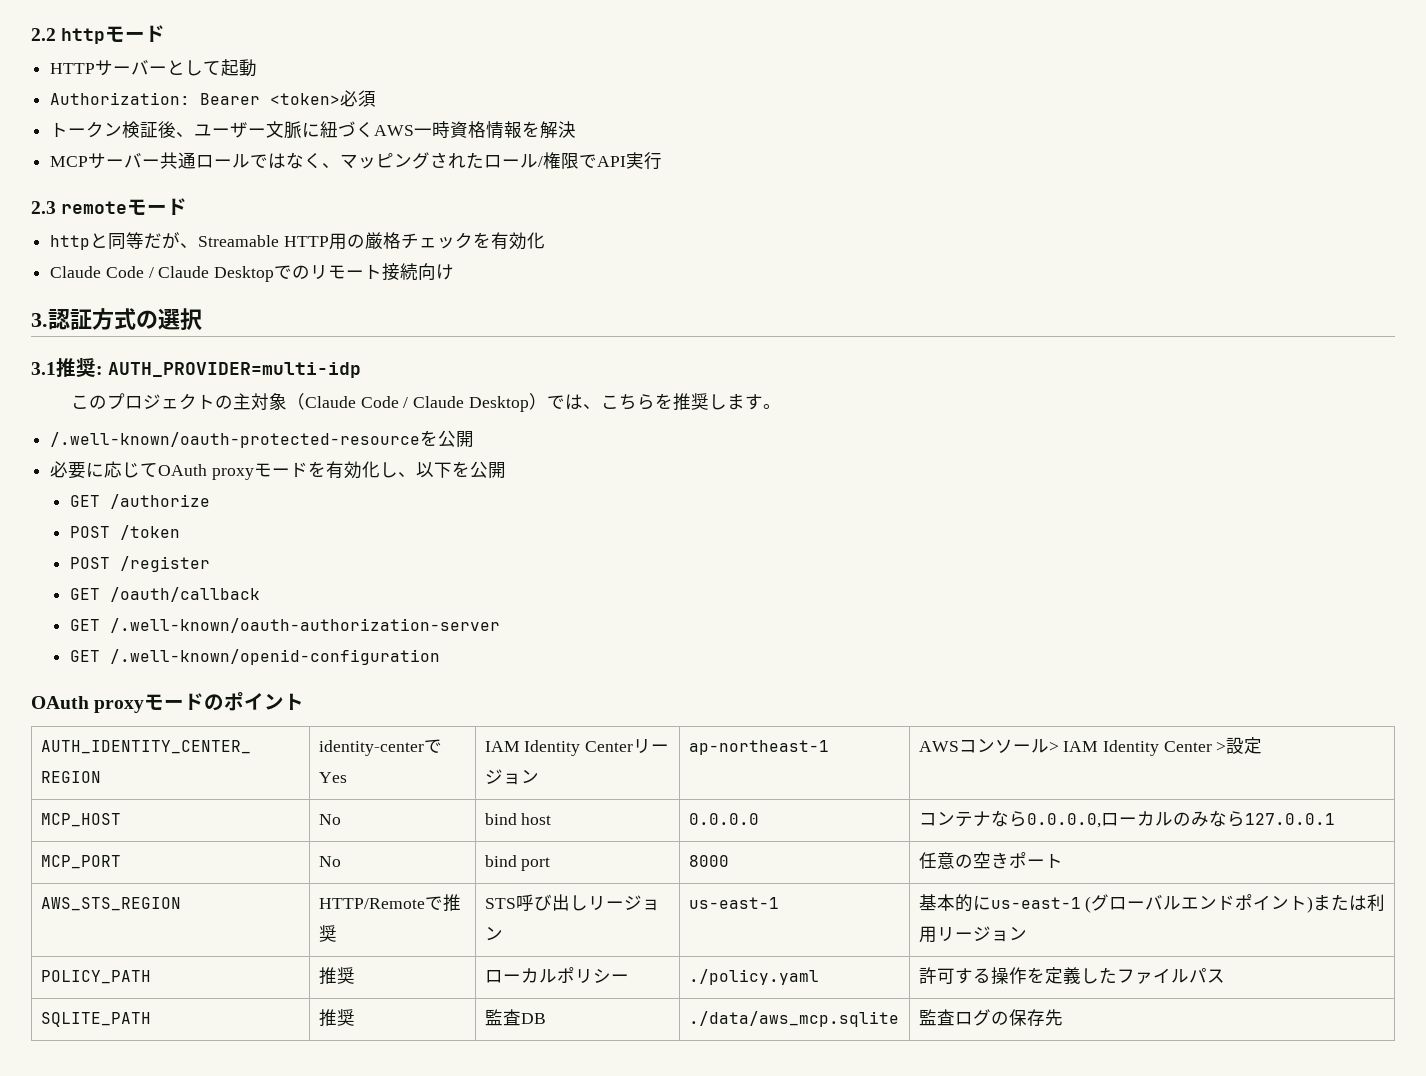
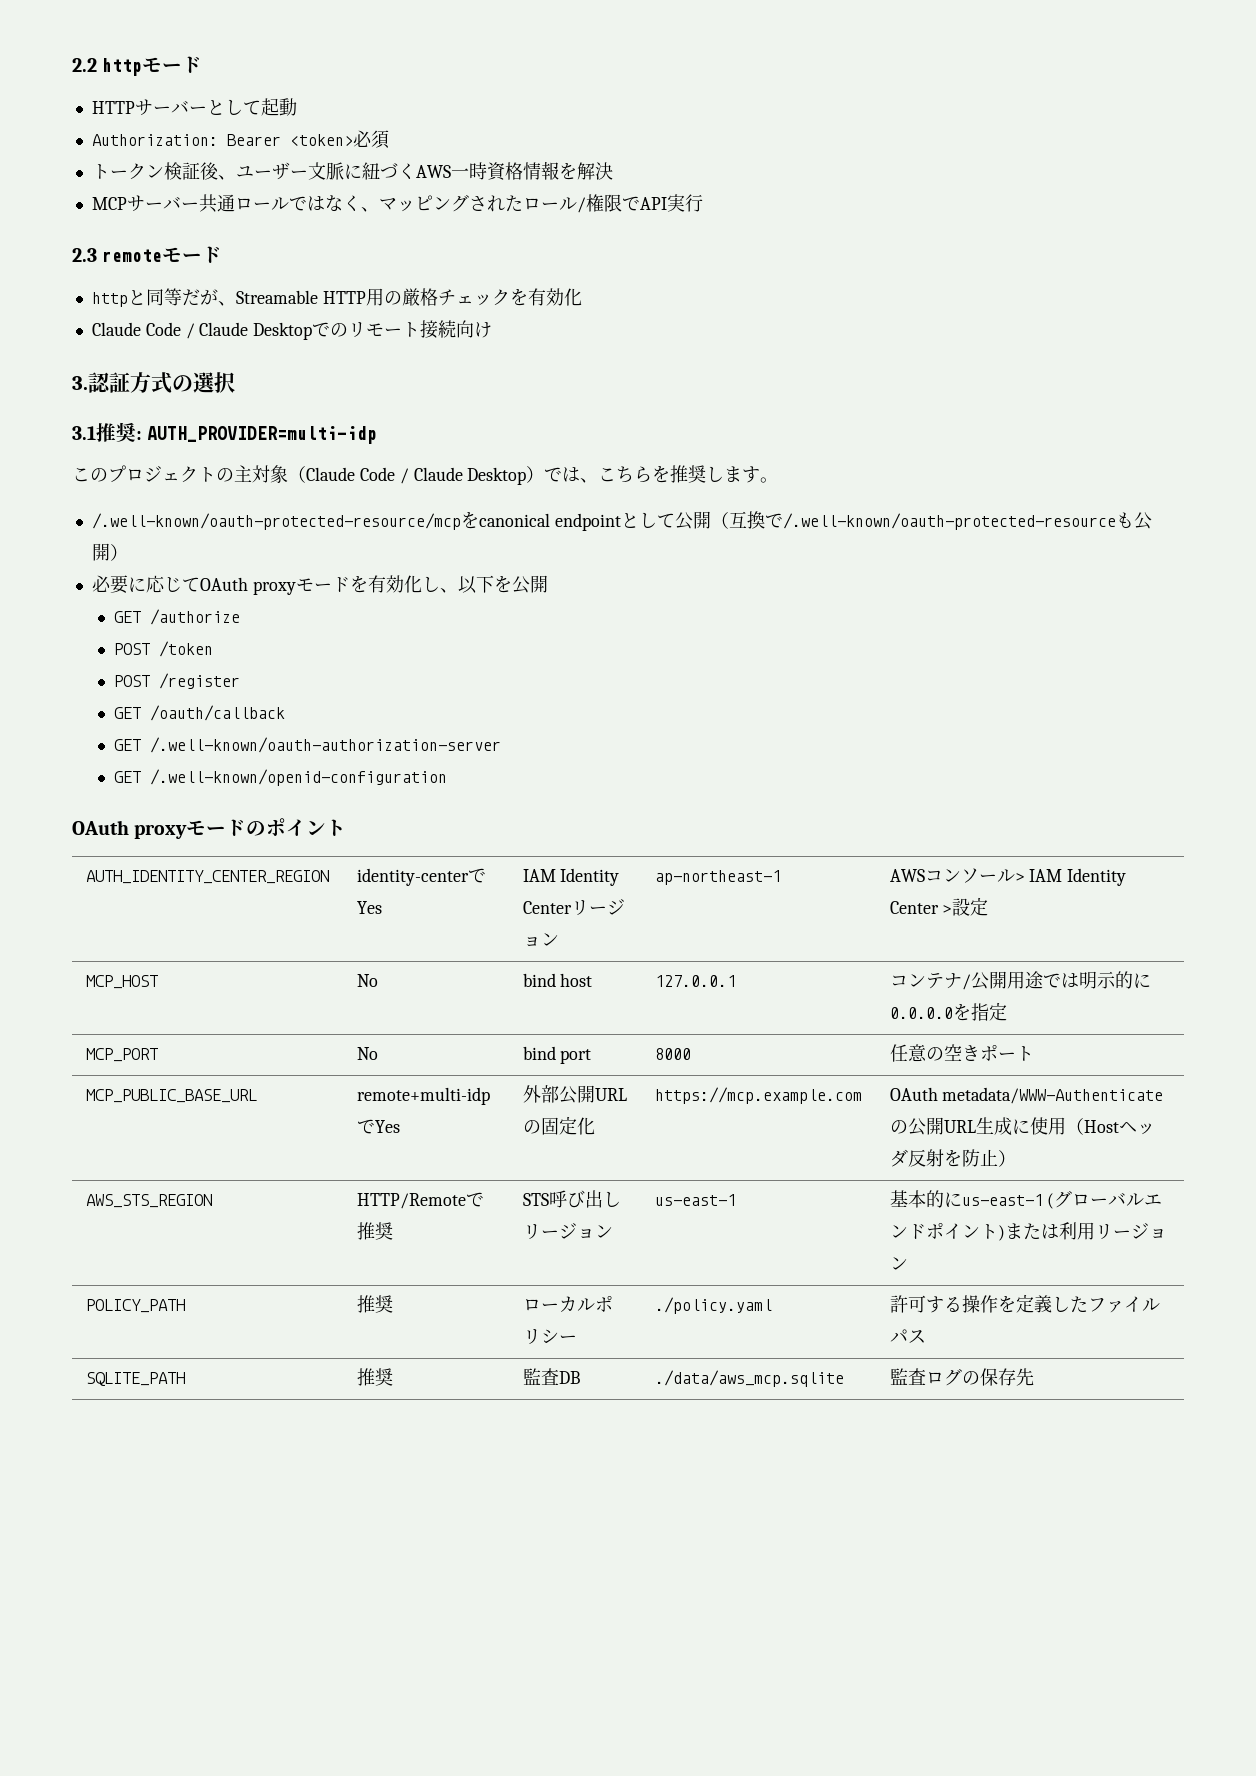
- /.well-known/oauth-protected-resourceを公開
+ /.well-known/oauth-protected-resource/mcpをcanonical endpointとして公開（互換で/.well-known/oauth-protected-resourceも公開）
- MCP_HOST | No | bind host | 0.0.0.0 | コンテナなら0.0.0.0,ローカルのみなら127.0.0.1
+ MCP_HOST | No | bind host | 127.0.0.1 | コンテナ/公開用途では明示的に0.0.0.0を指定
+ MCP_PUBLIC_BASE_URL | remote+multi-idpでYes | 外部公開URLの固定化 | https://mcp.example.com | OAuth metadata/WWW-Authenticateの公開URL生成に使用（Hostヘッダ反射を防止）

